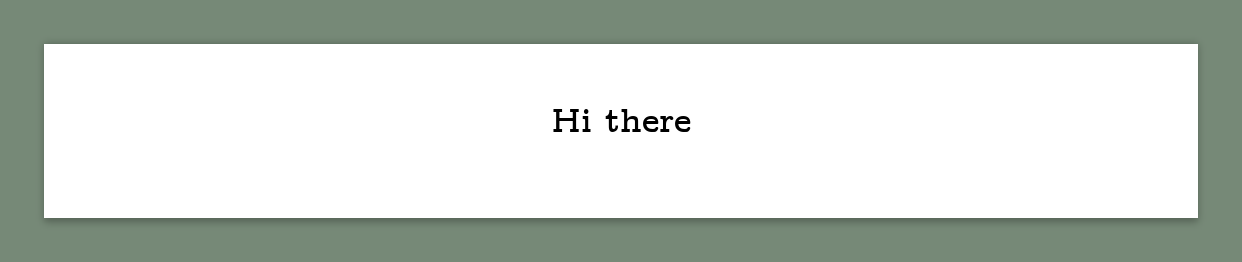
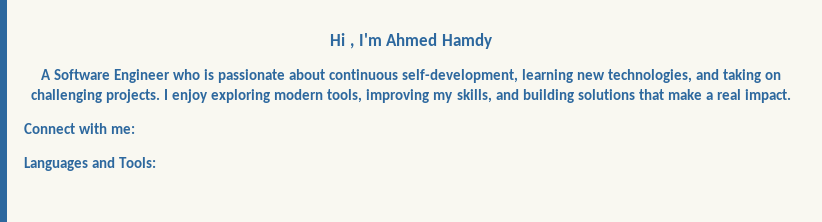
- Hi there
+ Hi , I'm Ahmed Hamdy
+ A Software Engineer who is passionate about continuous self-development, learning new technologies, and taking on challenging projects. I enjoy exploring modern tools, improving my skills, and building solutions that make a real impact.
+ Connect with me:
+ Languages and Tools:

